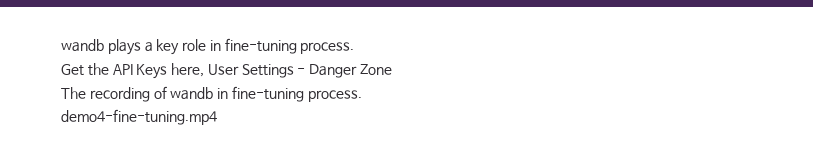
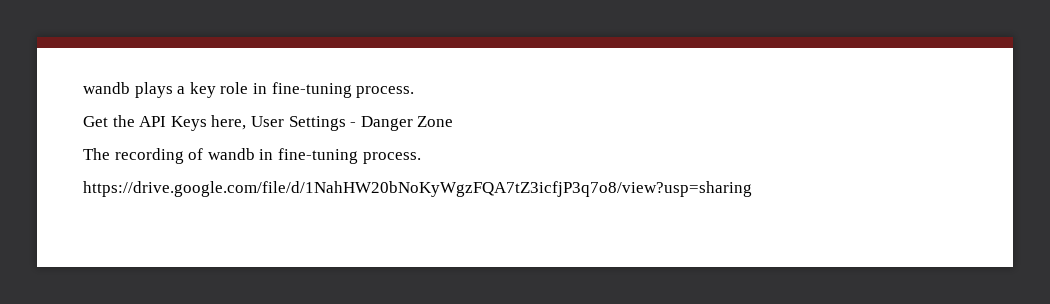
- demo4-fine-tuning.mp4
+ https://drive.google.com/file/d/1NahHW20bNoKyWgzFQA7tZ3icfjP3q7o8/view?usp=sharing

